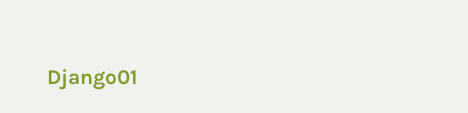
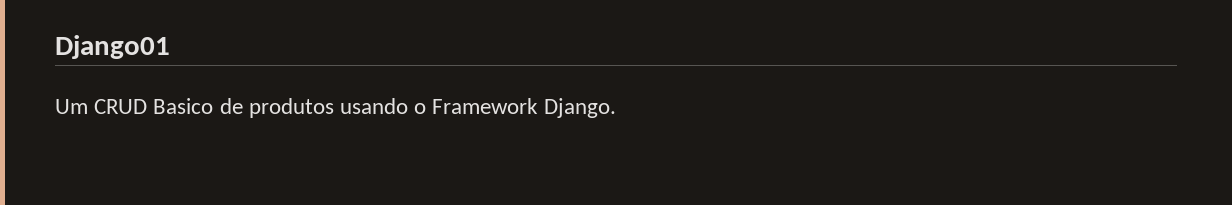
+ Um CRUD Basico de produtos usando o Framework Django.

